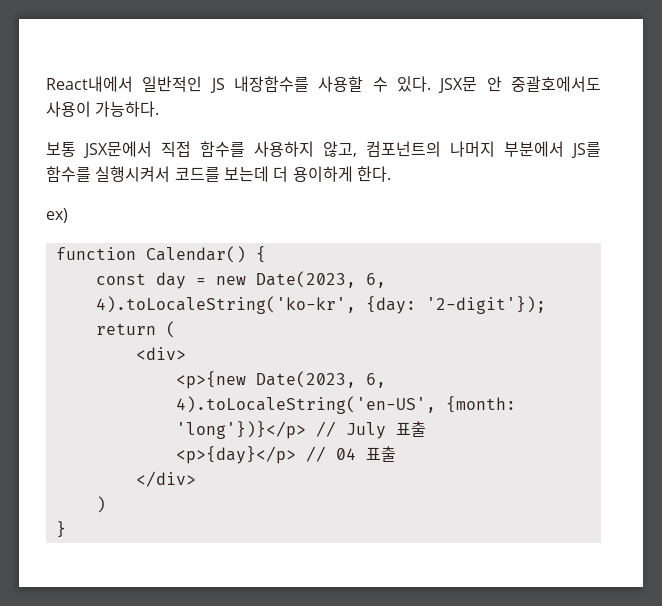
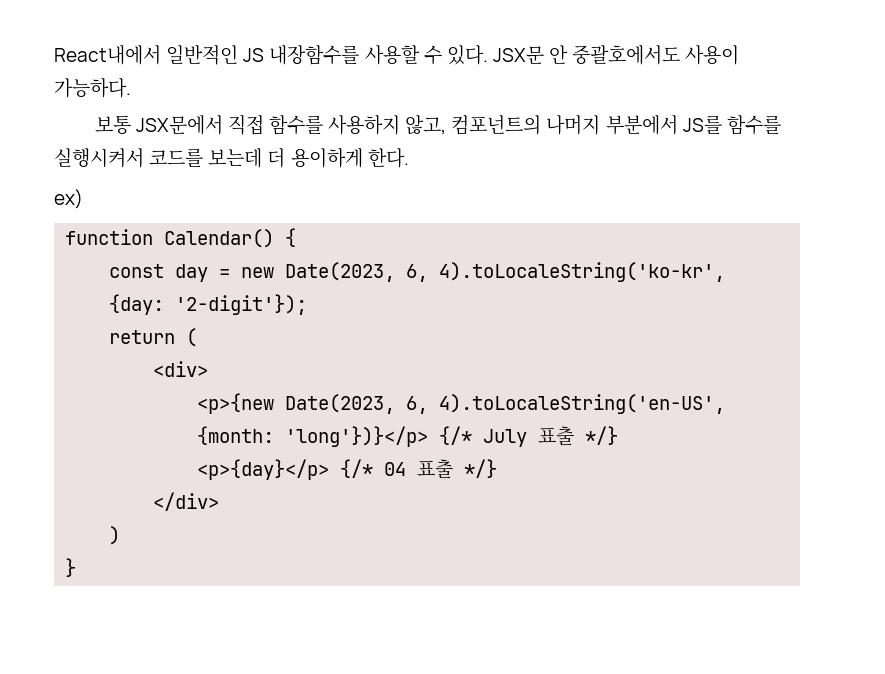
- <p>{new Date(2023, 6, 4).toLocaleString('en-US', {month: 'long'})}</p> // July 표출
+ <p>{new Date(2023, 6, 4).toLocaleString('en-US', {month: 'long'})}</p> {/* July 표출 */}
- <p>{day}</p> // 04 표출
+ <p>{day}</p> {/* 04 표출 */}

